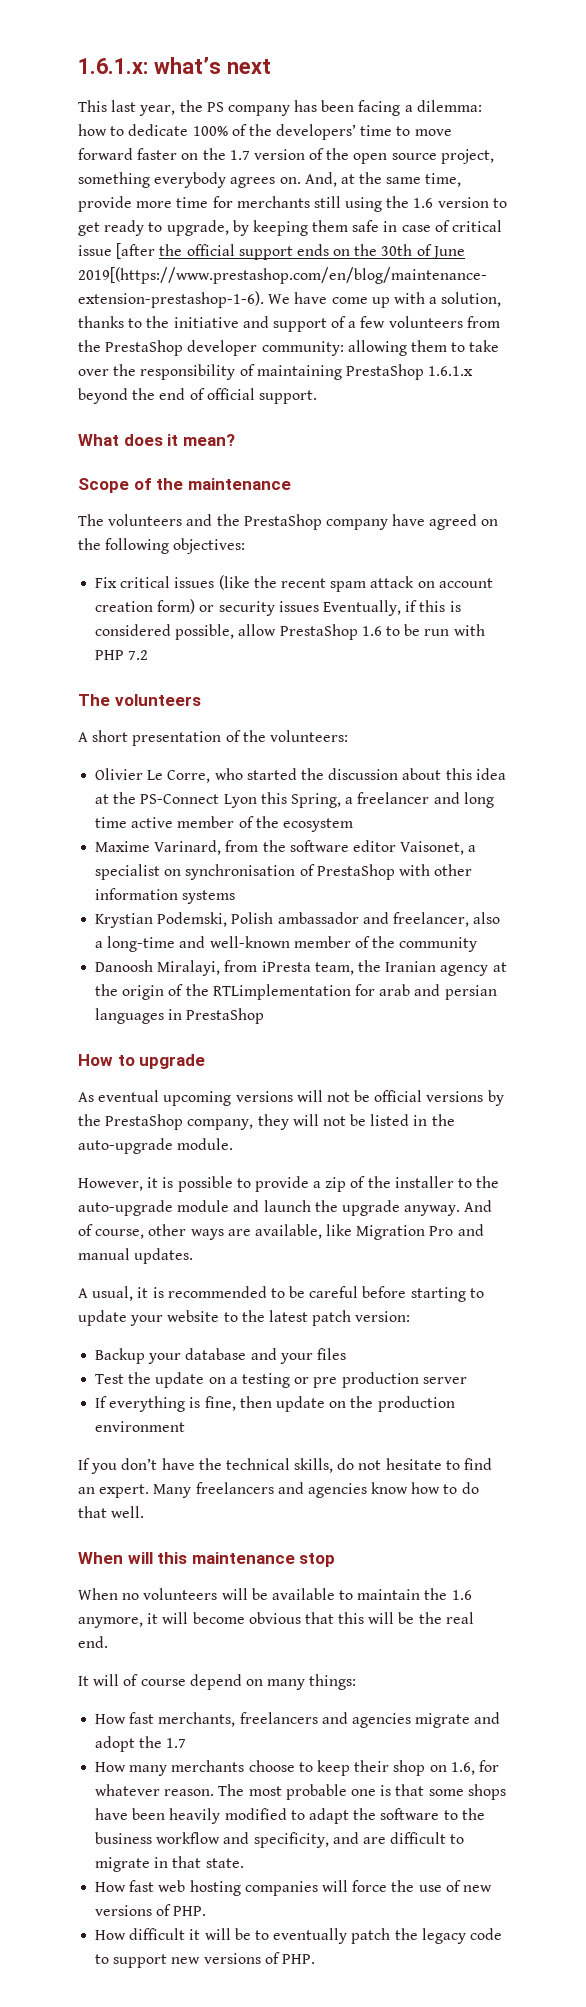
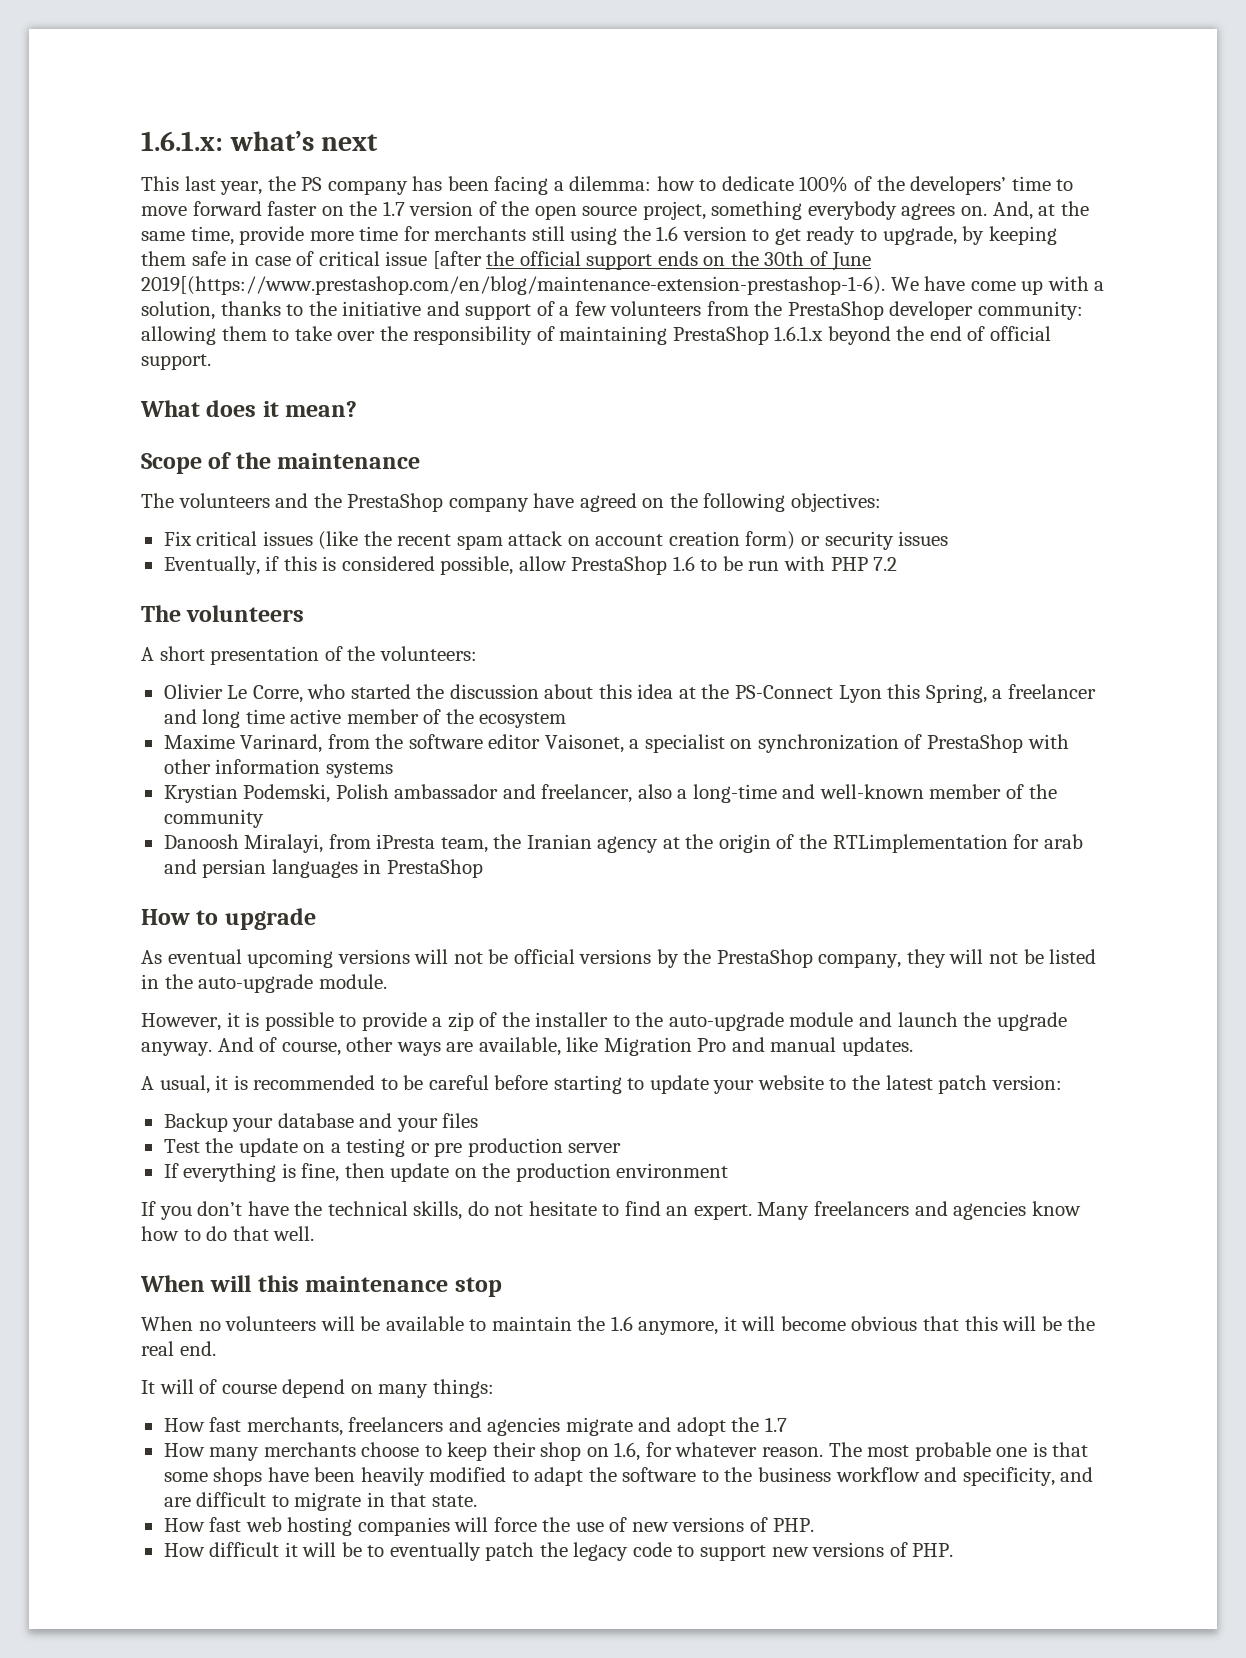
- Fix critical issues (like the recent spam attack on account creation form) or security issues Eventually, if this is considered possible, allow PrestaShop 1.6 to be run with PHP 7.2
+ Fix critical issues (like the recent spam attack on account creation form) or security issues
+ Eventually, if this is considered possible, allow PrestaShop 1.6 to be run with PHP 7.2
- Maxime Varinard, from the software editor Vaisonet, a specialist on synchronisation of PrestaShop with other information systems
+ Maxime Varinard, from the software editor Vaisonet, a specialist on synchronization of PrestaShop with other information systems

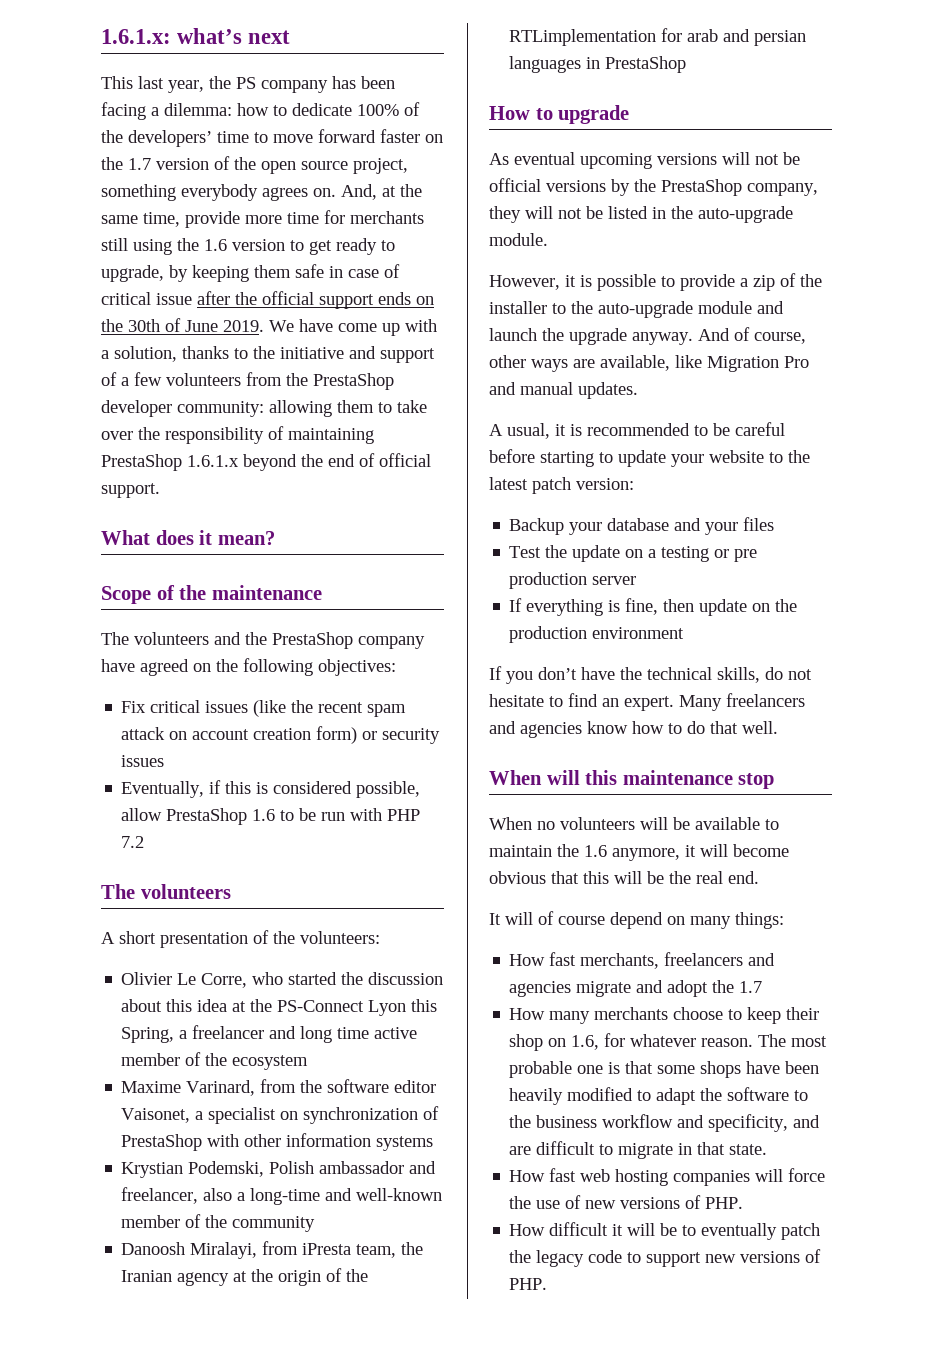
- And, at the same time, provide more time for merchants still using the 1.6 version to get ready to upgrade, by keeping them safe in case of critical issue [after the official support ends on the 30th of June 2019[(https://www.prestashop.com/en/blog/maintenance-extension-prestashop-1-6). We have come up with a solution, thanks to the initiative and support of a few volunteers from the PrestaShop developer community:
+ And, at the same time, provide more time for merchants still using the 1.6 version to get ready to upgrade, by keeping them safe in case of critical issue after the official support ends on the 30th of June 2019. We have come up with a solution, thanks to the initiative and support of a few volunteers from the PrestaShop developer community:

